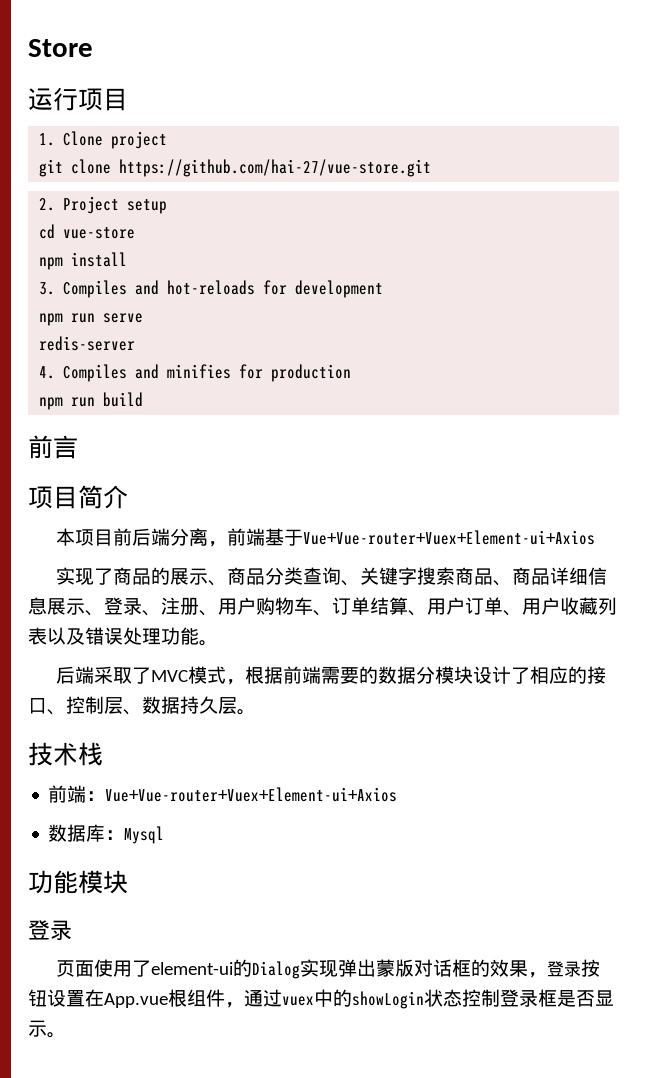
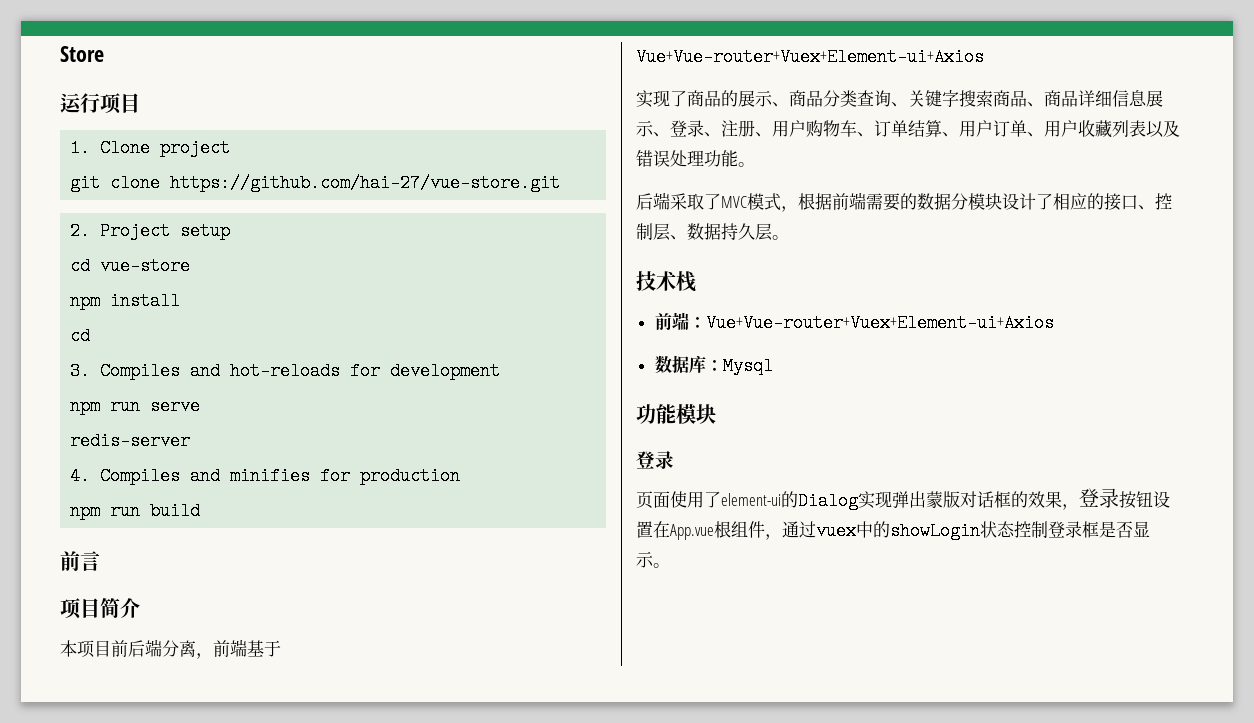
  npm install
+ cd

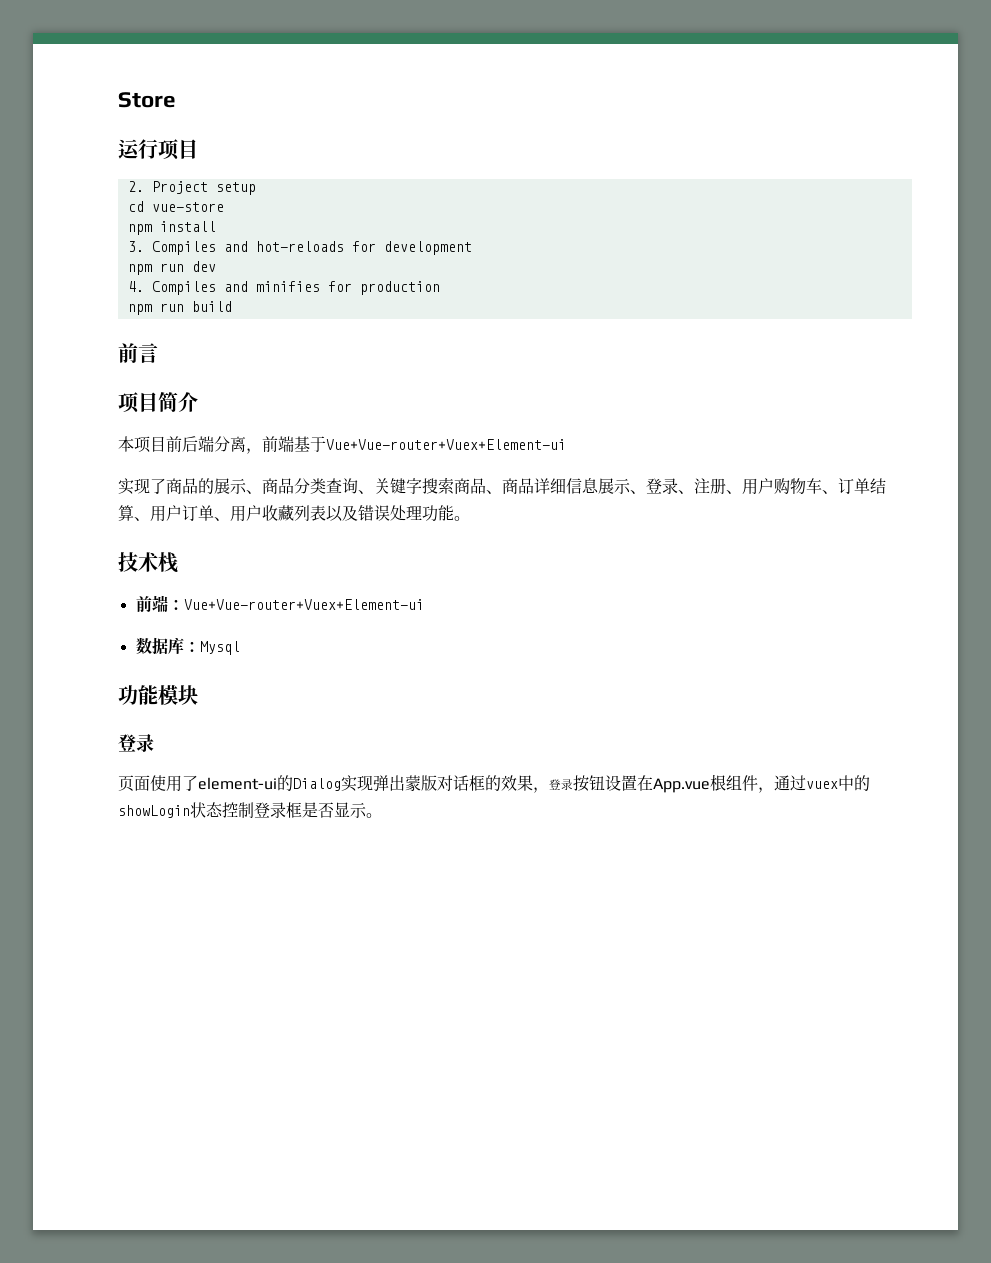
- 1. Clone project
- git clone https://github.com/hai-27/vue-store.git
  npm install
- cd
- npm run serve
- redis-server
+ npm run dev
- 本项目前后端分离，前端基于Vue+Vue-router+Vuex+Element-ui+Axios
+ 本项目前后端分离，前端基于Vue+Vue-router+Vuex+Element-ui
- 后端采取了MVC模式，根据前端需要的数据分模块设计了相应的接口、控制层、数据持久层。
- 前端：Vue+Vue-router+Vuex+Element-ui+Axios
+ 前端：Vue+Vue-router+Vuex+Element-ui

